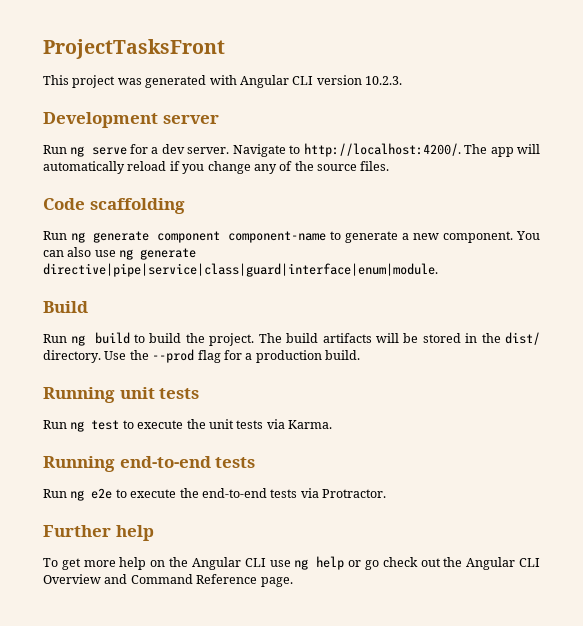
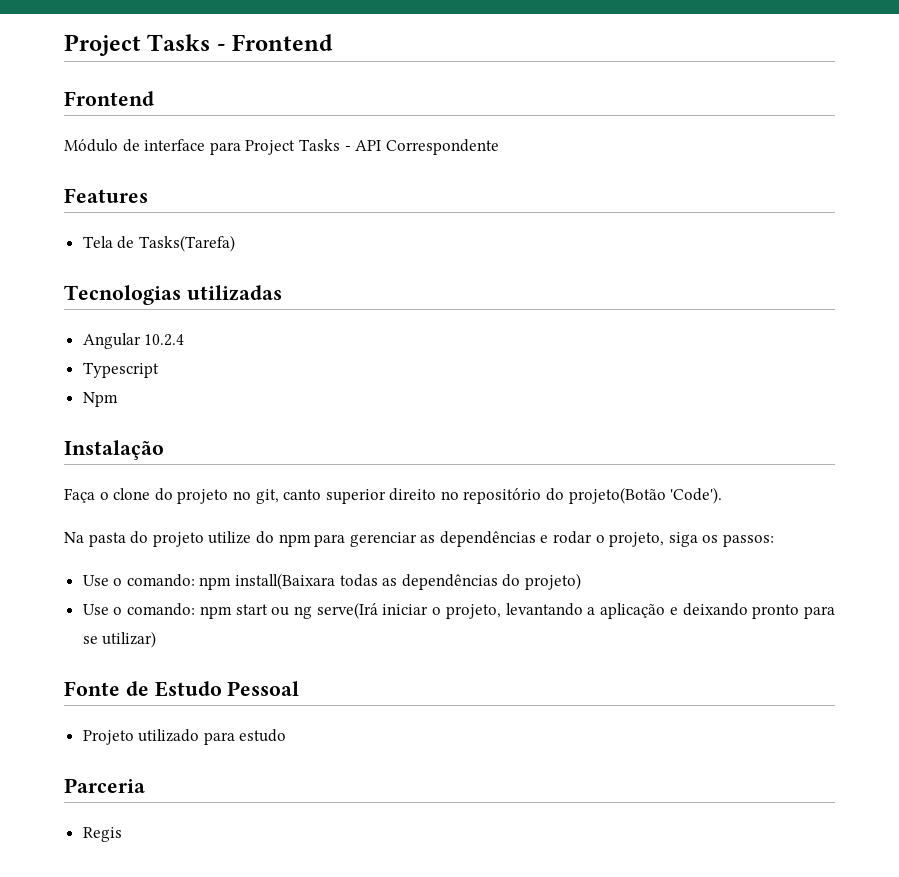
- ProjectTasksFront
- This project was generated with Angular CLI version 10.2.3.
- Development server
- Run ng serve for a dev server. Navigate to http://localhost:4200/. The app will automatically reload if you change any of the source files.
- Code scaffolding
- Run ng generate component component-name to generate a new component. You can also use ng generate directive|pipe|service|class|guard|interface|enum|module.
- Build
- Run ng build to build the project. The build artifacts will be stored in the dist/ directory. Use the --prod flag for a production build.
- Running unit tests
- Run ng test to execute the unit tests via Karma.
- Running end-to-end tests
- Run ng e2e to execute the end-to-end tests via Protractor.
- Further help
- To get more help on the Angular CLI use ng help or go check out the Angular CLI Overview and Command Reference page.
+ Project Tasks - Frontend
+ Frontend
+ Módulo de interface para Project Tasks - API Correspondente
+ Features
+ Tela de Tasks(Tarefa)
+ Tecnologias utilizadas
+ Angular 10.2.4
+ Typescript
+ Npm
+ Instalação
+ Faça o clone do projeto no git, canto superior direito no repositório do projeto(Botão 'Code').
+ Na pasta do projeto utilize do npm para gerenciar as dependências e rodar o projeto, siga os passos:
+ Use o comando: npm install(Baixara todas as dependências do projeto)
+ Use o comando: npm start ou ng serve(Irá iniciar o projeto, levantando a aplicação e deixando pronto para se utilizar)
+ Fonte de Estudo Pessoal
+ Projeto utilizado para estudo
+ Parceria
+ Regis

